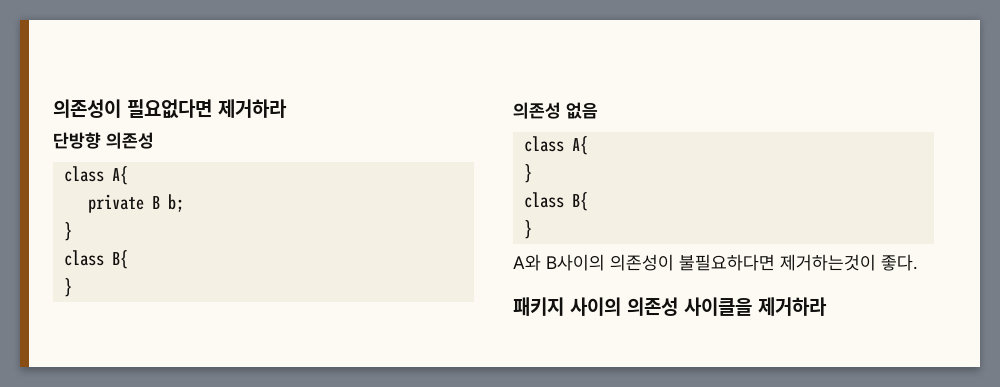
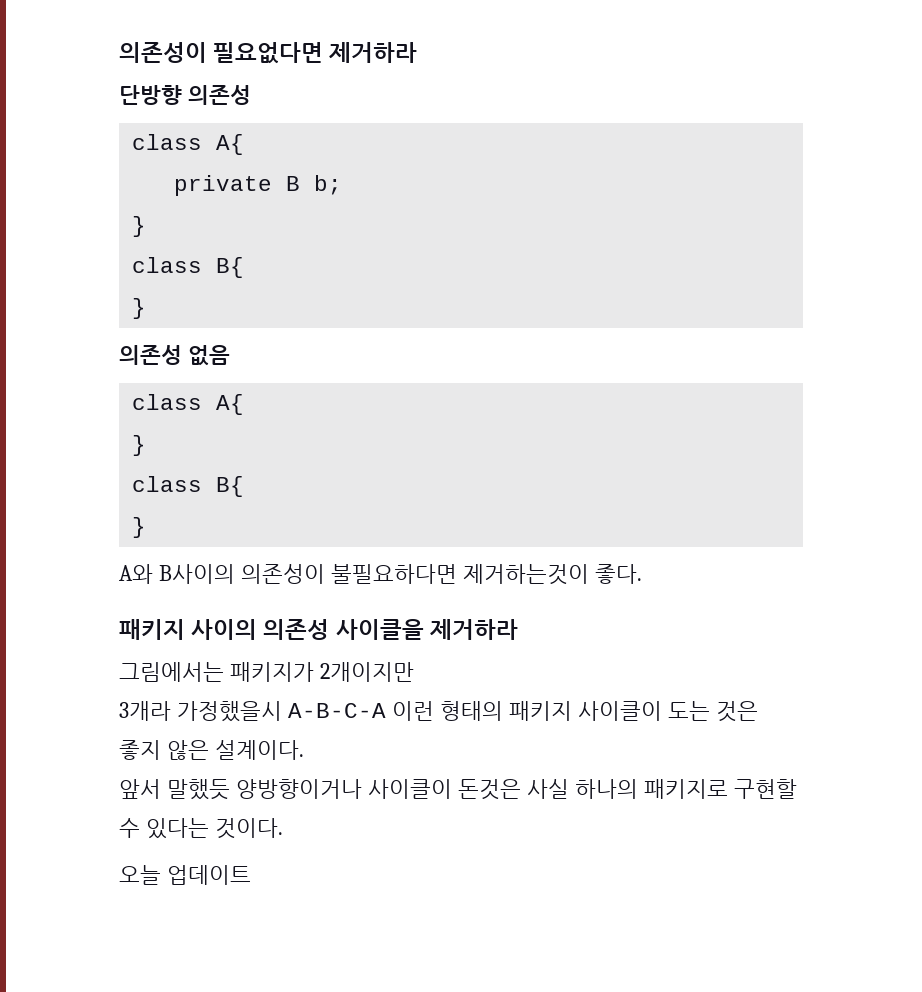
+ 그림에서는 패키지가 2개이지만
+ 3개라 가정했을시 A-B-C-A 이런 형태의 패키지 사이클이 도는 것은 좋지 않은 설계이다.
+ 앞서 말했듯 양방향이거나 사이클이 돈것은 사실 하나의 패키지로 구현할 수 있다는 것이다.
+ 오늘 업데이트

